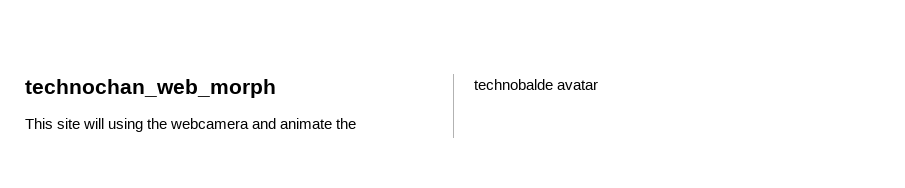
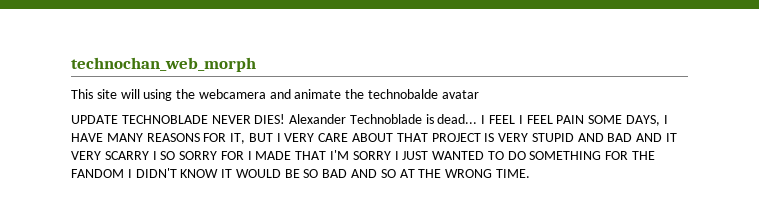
+ UPDATE TECHNOBLADE NEVER DIES! Alexander Technoblade is dead... I FEEL I FEEL PAIN SOME DAYS, I HAVE MANY REASONS FOR IT, BUT I VERY CARE ABOUT THAT PROJECT IS VERY STUPID AND BAD AND IT VERY SCARRY I SO SORRY FOR I MADE THAT I'M SORRY I JUST WANTED TO DO SOMETHING FOR THE FANDOM I DIDN'T KNOW IT WOULD BE SO BAD AND SO AT THE WRONG TIME.

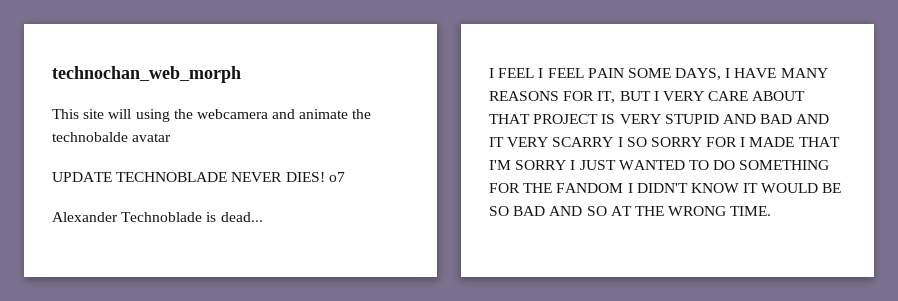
- UPDATE TECHNOBLADE NEVER DIES! Alexander Technoblade is dead... I FEEL I FEEL PAIN SOME DAYS, I HAVE MANY REASONS FOR IT, BUT I VERY CARE ABOUT THAT PROJECT IS VERY STUPID AND BAD AND IT VERY SCARRY I SO SORRY FOR I MADE THAT I'M SORRY I JUST WANTED TO DO SOMETHING FOR THE FANDOM I DIDN'T KNOW IT WOULD BE SO BAD AND SO AT THE WRONG TIME.
+ UPDATE TECHNOBLADE NEVER DIES! о7
+ Alexander Technoblade is dead...
+ I FEEL I FEEL PAIN SOME DAYS, I HAVE MANY REASONS FOR IT, BUT I VERY CARE ABOUT THAT PROJECT IS VERY STUPID AND BAD AND IT VERY SCARRY I SO SORRY FOR I MADE THAT I'M SORRY I JUST WANTED TO DO SOMETHING FOR THE FANDOM I DIDN'T KNOW IT WOULD BE SO BAD AND SO AT THE WRONG TIME.

